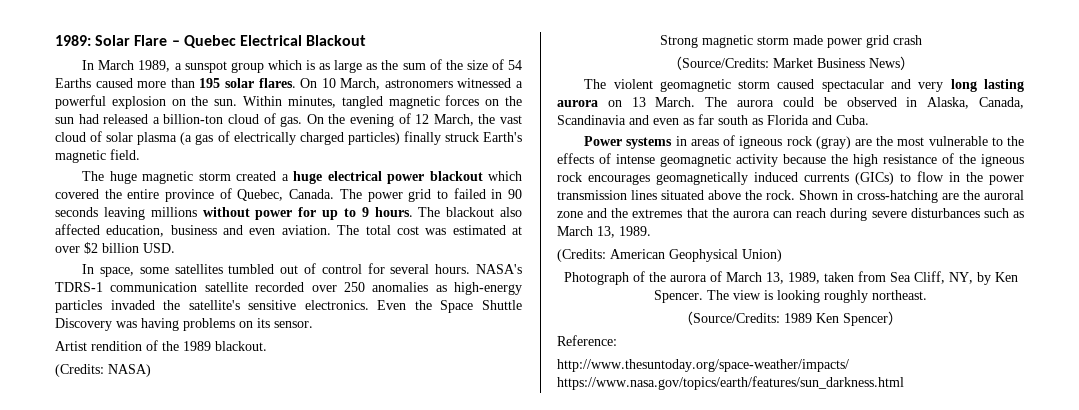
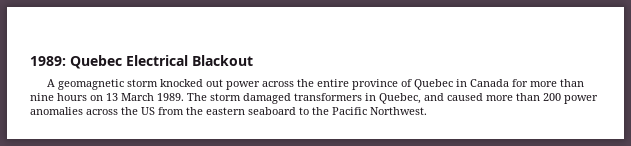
- 1989: Solar Flare – Quebec Electrical Blackout
+ 1989: Quebec Electrical Blackout
- In March 1989, a sunspot group which is as large as the sum of the size of 54 Earths caused more than 195 solar flares. On 10 March, astronomers witnessed a powerful explosion on the sun. Within minutes, tangled magnetic forces on the sun had released a billion-ton cloud of gas. On the evening of 12 March, the vast cloud of solar plasma (a gas of electrically charged particles) finally struck Earth's magnetic field.
- The huge magnetic storm created a huge electrical power blackout which covered the entire province of Quebec, Canada. The power grid to failed in 90 seconds leaving millions without power for up to 9 hours. The blackout also affected education, business and even aviation. The total cost was estimated at over $2 billion USD.
- In space, some satellites tumbled out of control for several hours. NASA's TDRS-1 communication satellite recorded over 250 anomalies as high-energy particles invaded the satellite's sensitive electronics. Even the Space Shuttle Discovery was having problems on its sensor.
- Artist rendition of the 1989 blackout.
- (Credits: NASA)
- Strong magnetic storm made power grid crash
- （Source/Credits: Market Business News）
- The violent geomagnetic storm caused spectacular and very long lasting aurora on 13 March. The aurora could be observed in Alaska, Canada, Scandinavia and even as far south as Florida and Cuba.
- Power systems in areas of igneous rock (gray) are the most vulnerable to the effects of intense geomagnetic activity because the high resistance of the igneous rock encourages geomagnetically induced currents (GICs) to flow in the power transmission lines situated above the rock. Shown in cross-hatching are the auroral zone and the extremes that the aurora can reach during severe disturbances such as March 13, 1989.
- (Credits: American Geophysical Union)
- Photograph of the aurora of March 13, 1989, taken from Sea Cliff, NY, by Ken Spencer. The view is looking roughly northeast.
- （Source/Credits: 1989 Ken Spencer）
- Reference:
- http://www.thesuntoday.org/space-weather/impacts/ https://www.nasa.gov/topics/earth/features/sun_darkness.html
+ A geomagnetic storm knocked out power across the entire province of Quebec in Canada for more than nine hours on 13 March 1989. The storm damaged transformers in Quebec, and caused more than 200 power anomalies across the US from the eastern seaboard to the Pacific Northwest.

